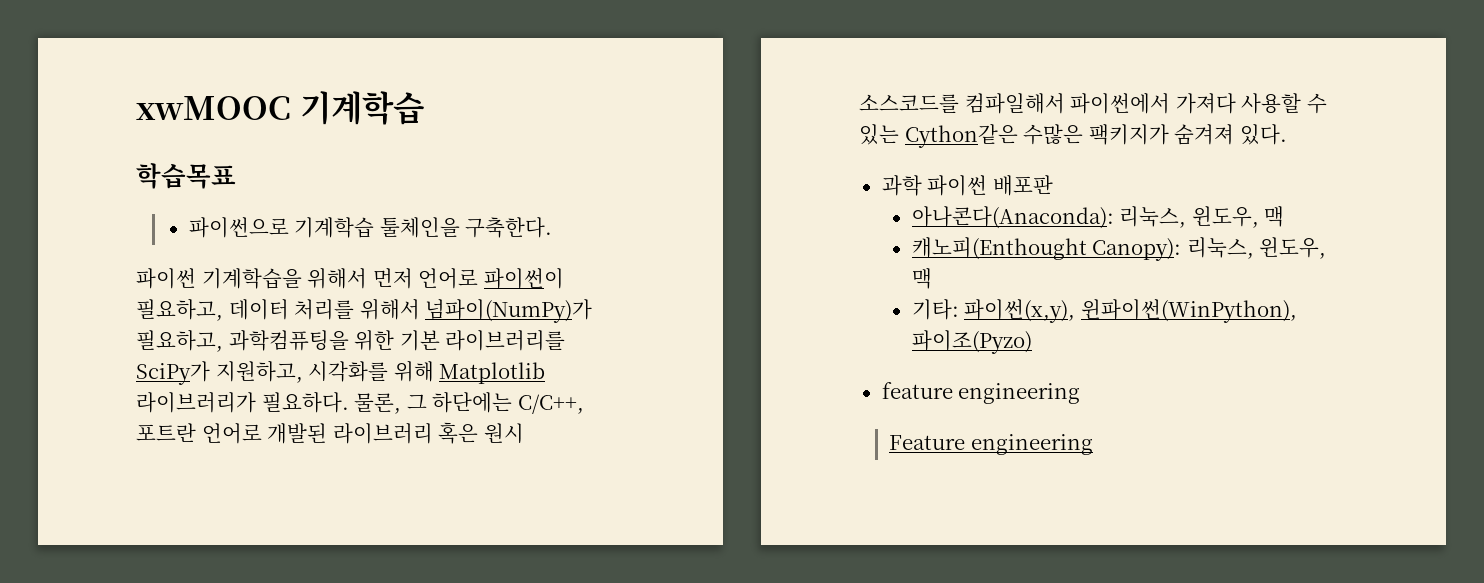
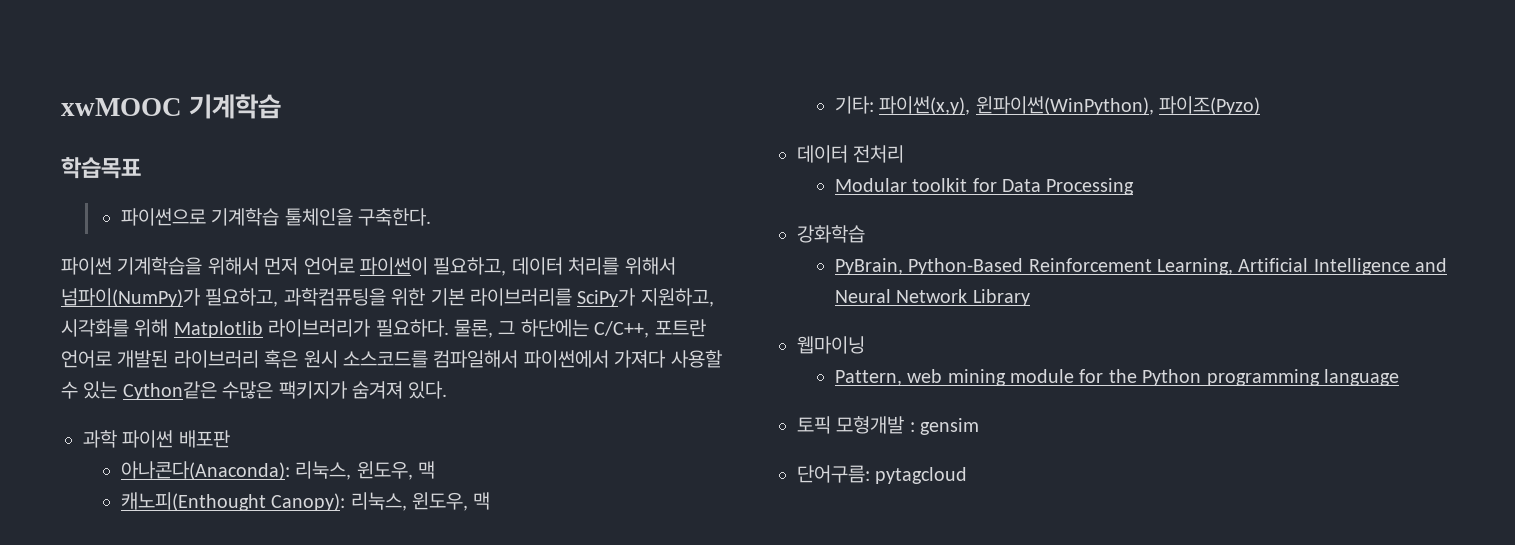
- feature engineering
- Feature engineering
+ 데이터 전처리
+ Modular toolkit for Data Processing
+ 강화학습
+ PyBrain, Python-Based Reinforcement Learning, Artificial Intelligence and Neural Network Library
+ 웹마이닝
+ Pattern, web mining module for the Python programming language
+ 토픽 모형개발 : gensim
+ 단어구름: pytagcloud

